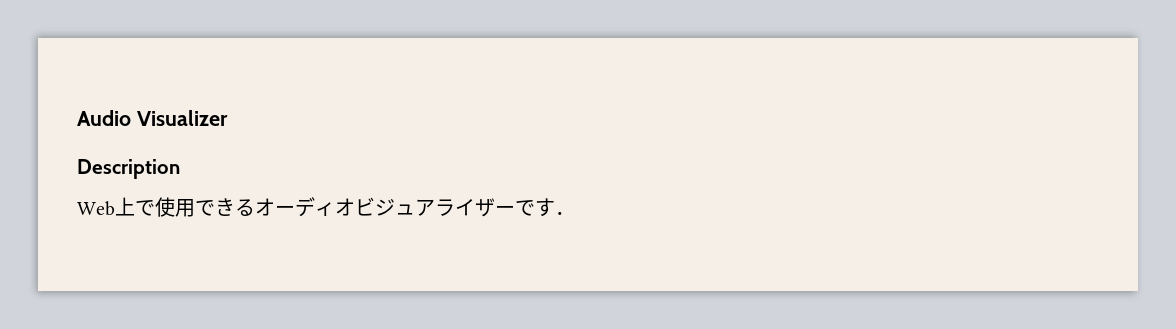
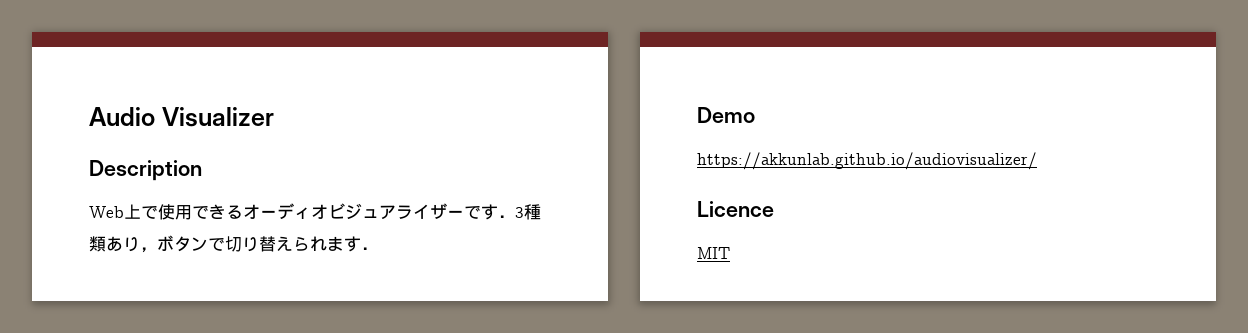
- Web上で使用できるオーディオビジュアライザーです．
+ Web上で使用できるオーディオビジュアライザーです．3種類あり，ボタンで切り替えられます．
+ Demo
+ https://akkunlab.github.io/audiovisualizer/
+ Licence
+ MIT

